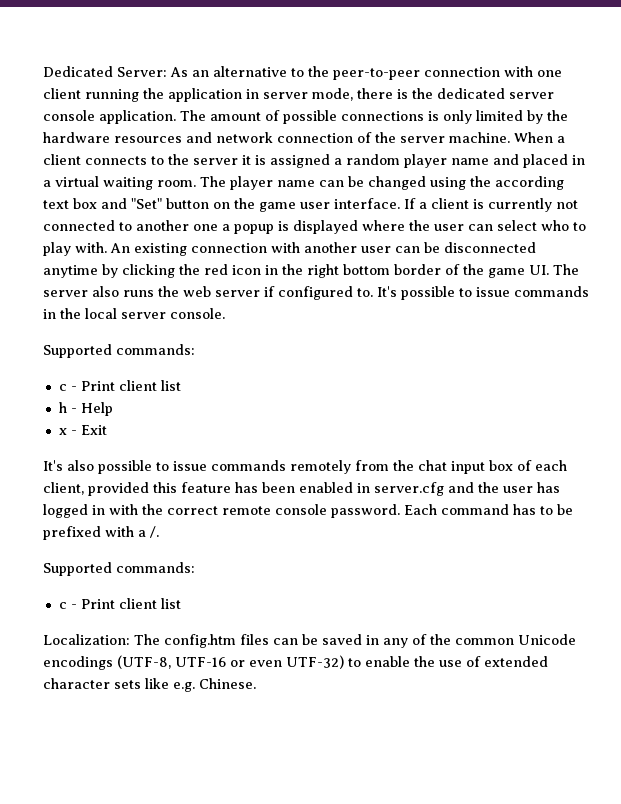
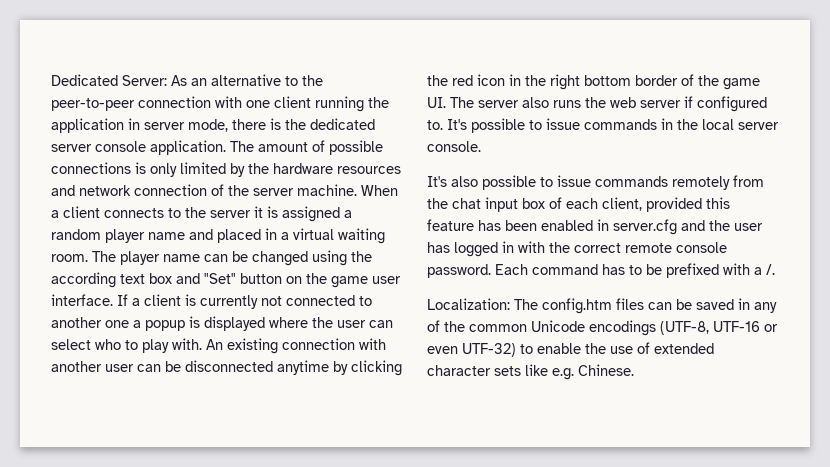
  It's possible to issue commands in the local server console.
- Supported commands:
- c - Print client list
- h - Help
- x - Exit
  Each command has to be prefixed with a /.
- Supported commands:
- c - Print client list

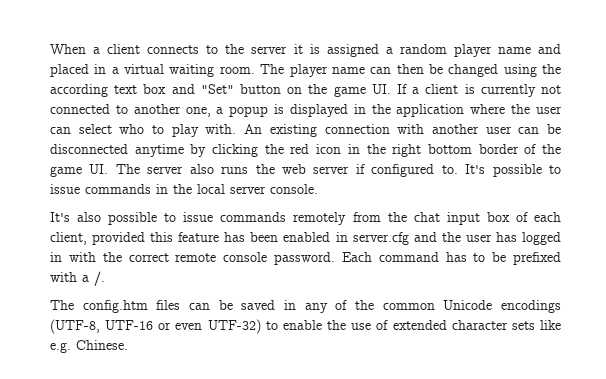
- Dedicated Server: As an alternative to the peer-to-peer connection with one client running the application in server mode, there is the dedicated server console application. The amount of possible connections is only limited by the hardware resources and network connection of the server machine.
- The player name can be changed using the according text box and "Set" button on the game user interface. If a client is currently not connected to another one a popup is displayed where the user can select who to play with.
+ The player name can then be changed using the according text box and "Set" button on the game UI. If a client is currently not connected to another one, a popup is displayed in the application where the user can select who to play with.
- Localization: The config.htm files can be saved in any of the common Unicode encodings (UTF-8, UTF-16 or even UTF-32) to enable the use of extended character sets like e.g. Chinese.
+ The config.htm files can be saved in any of the common Unicode encodings (UTF-8, UTF-16 or even UTF-32) to enable the use of extended character sets like e.g. Chinese.

